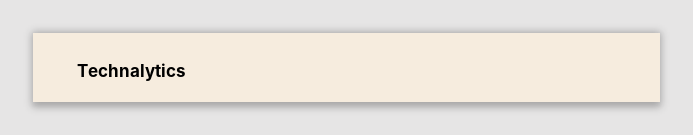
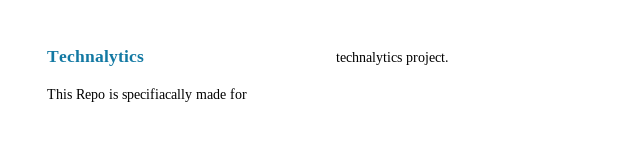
+ This Repo is specifiacally made for technalytics project.

